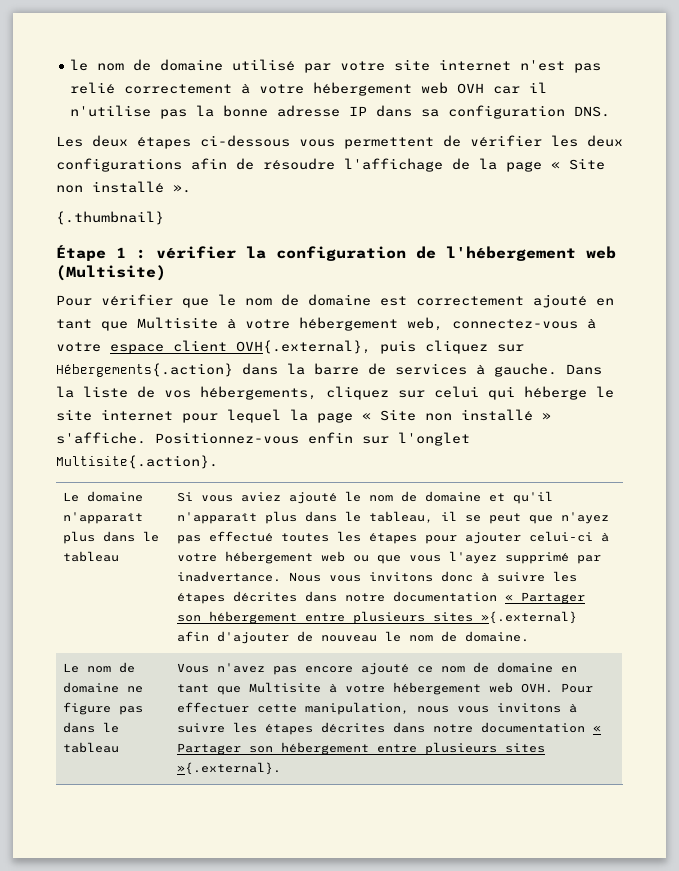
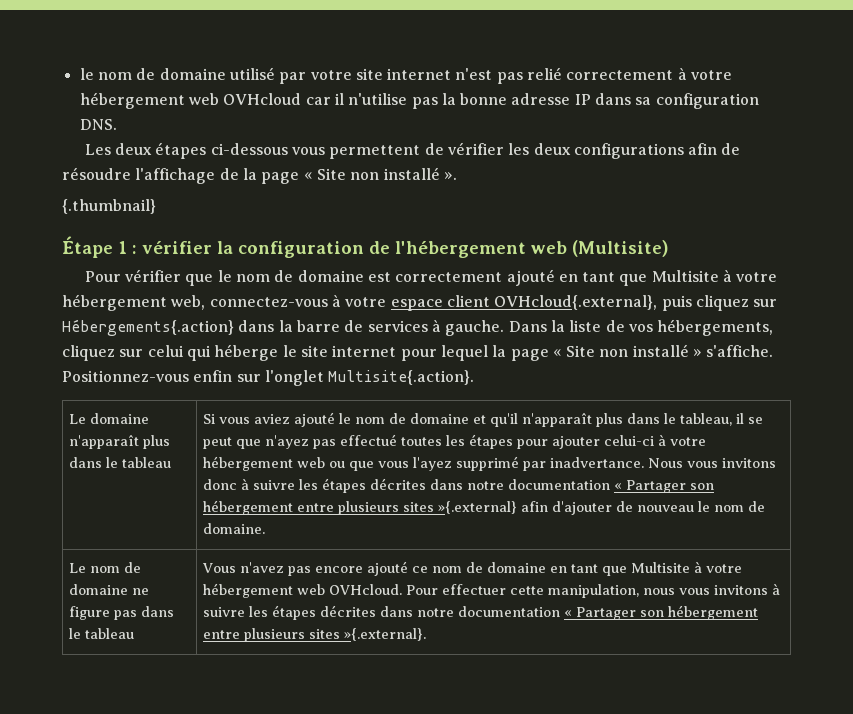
- le nom de domaine utilisé par votre site internet n'est pas relié correctement à votre hébergement web OVH car il n'utilise pas la bonne adresse IP dans sa configuration DNS.
+ le nom de domaine utilisé par votre site internet n'est pas relié correctement à votre hébergement web OVHcloud car il n'utilise pas la bonne adresse IP dans sa configuration DNS.
- Pour vérifier que le nom de domaine est correctement ajouté en tant que Multisite à votre hébergement web, connectez-vous à votre espace client OVH{.external}, puis cliquez sur Hébergements{.action} dans la barre de services à gauche.
+ Pour vérifier que le nom de domaine est correctement ajouté en tant que Multisite à votre hébergement web, connectez-vous à votre espace client OVHcloud{.external}, puis cliquez sur Hébergements{.action} dans la barre de services à gauche.
- Vous n'avez pas encore ajouté ce nom de domaine en tant que Multisite à votre hébergement web OVH. Pour effectuer cette manipulation, nous vous invitons à suivre les étapes décrites dans notre documentation « Partager son hébergement entre plusieurs sites »{.external}.
+ Vous n'avez pas encore ajouté ce nom de domaine en tant que Multisite à votre hébergement web OVHcloud. Pour effectuer cette manipulation, nous vous invitons à suivre les étapes décrites dans notre documentation « Partager son hébergement entre plusieurs sites »{.external}.

